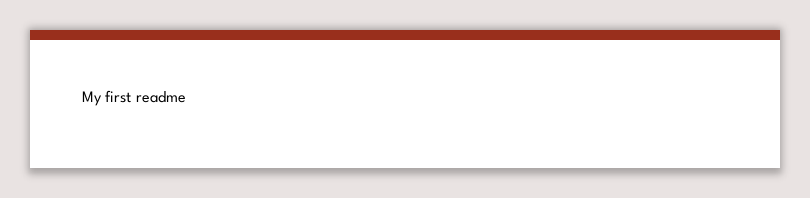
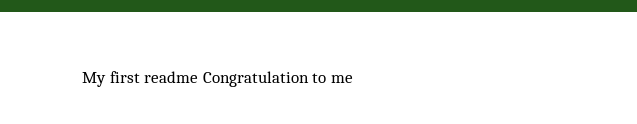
- My first readme
+ My first readme Congratulation to me

